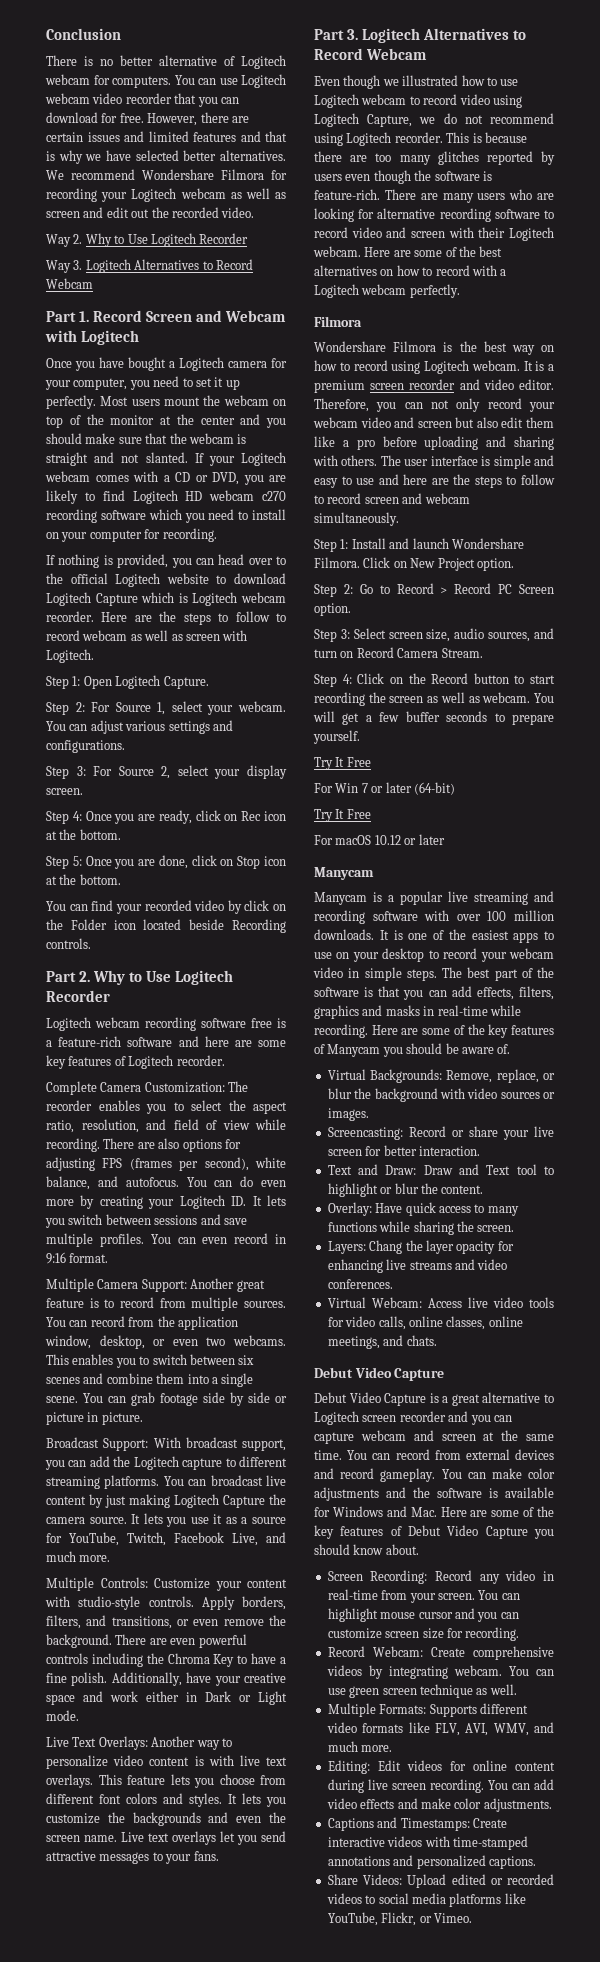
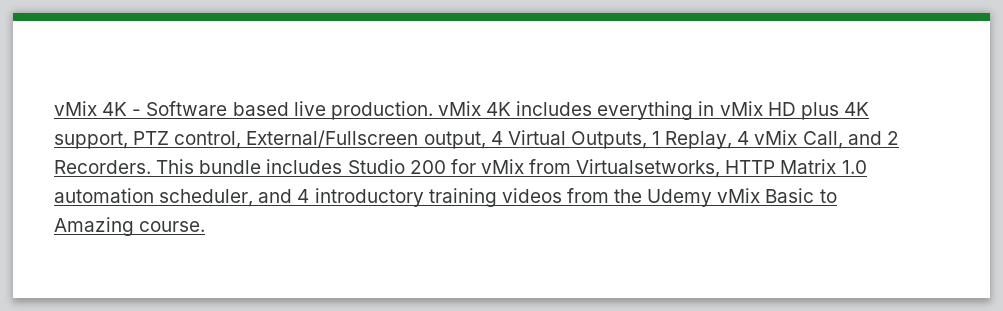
- Conclusion
- There is no better alternative of Logitech webcam for computers. You can use Logitech webcam video recorder that you can download for free. However, there are certain issues and limited features and that is why we have selected better alternatives. We recommend Wondershare Filmora for recording your Logitech webcam as well as screen and edit out the recorded video.
- Way 2. Why to Use Logitech Recorder
- Way 3. Logitech Alternatives to Record Webcam
- Part 1. Record Screen and Webcam with Logitech
- Once you have bought a Logitech camera for your computer, you need to set it up perfectly. Most users mount the webcam on top of the monitor at the center and you should make sure that the webcam is straight and not slanted. If your Logitech webcam comes with a CD or DVD, you are likely to find Logitech HD webcam c270 recording software which you need to install on your computer for recording.
- If nothing is provided, you can head over to the official Logitech website to download Logitech Capture which is Logitech webcam recorder. Here are the steps to follow to record webcam as well as screen with Logitech.
- Step 1: Open Logitech Capture.
- Step 2: For Source 1, select your webcam. You can adjust various settings and configurations.
- Step 3: For Source 2, select your display screen.
- Step 4: Once you are ready, click on Rec icon at the bottom.
- Step 5: Once you are done, click on Stop icon at the bottom.
- You can find your recorded video by click on the Folder icon located beside Recording controls.
- Part 2. Why to Use Logitech Recorder
- Logitech webcam recording software free is a feature-rich software and here are some key features of Logitech recorder.
- Complete Camera Customization: The recorder enables you to select the aspect ratio, resolution, and field of view while recording. There are also options for adjusting FPS (frames per second), white balance, and autofocus. You can do even more by creating your Logitech ID. It lets you switch between sessions and save multiple profiles. You can even record in 9:16 format.
- Multiple Camera Support: Another great feature is to record from multiple sources. You can record from the application window, desktop, or even two webcams. This enables you to switch between six scenes and combine them into a single scene. You can grab footage side by side or picture in picture.
- Broadcast Support: With broadcast support, you can add the Logitech capture to different streaming platforms. You can broadcast live content by just making Logitech Capture the camera source. It lets you use it as a source for YouTube, Twitch, Facebook Live, and much more.
- Multiple Controls: Customize your content with studio-style controls. Apply borders, filters, and transitions, or even remove the background. There are even powerful controls including the Chroma Key to have a fine polish. Additionally, have your creative space and work either in Dark or Light mode.
- Live Text Overlays: Another way to personalize video content is with live text overlays. This feature lets you choose from different font colors and styles. It lets you customize the backgrounds and even the screen name. Live text overlays let you send attractive messages to your fans.
- Part 3. Logitech Alternatives to Record Webcam
- Even though we illustrated how to use Logitech webcam to record video using Logitech Capture, we do not recommend using Logitech recorder. This is because there are too many glitches reported by users even though the software is feature-rich. There are many users who are looking for alternative recording software to record video and screen with their Logitech webcam. Here are some of the best alternatives on how to record with a Logitech webcam perfectly.
- Filmora
- Wondershare Filmora is the best way on how to record using Logitech webcam. It is a premium screen recorder and video editor. Therefore, you can not only record your webcam video and screen but also edit them like a pro before uploading and sharing with others. The user interface is simple and easy to use and here are the steps to follow to record screen and webcam simultaneously.
- Step 1: Install and launch Wondershare Filmora. Click on New Project option.
- Step 2: Go to Record > Record PC Screen option.
- Step 3: Select screen size, audio sources, and turn on Record Camera Stream.
- Step 4: Click on the Record button to start recording the screen as well as webcam. You will get a few buffer seconds to prepare yourself.
- Try It Free
- For Win 7 or later (64-bit)
- Try It Free
- For macOS 10.12 or later
- Manycam
- Manycam is a popular live streaming and recording software with over 100 million downloads. It is one of the easiest apps to use on your desktop to record your webcam video in simple steps. The best part of the software is that you can add effects, filters, graphics and masks in real-time while recording. Here are some of the key features of Manycam you should be aware of.
- Virtual Backgrounds: Remove, replace, or blur the background with video sources or images.
- Screencasting: Record or share your live screen for better interaction.
- Text and Draw: Draw and Text tool to highlight or blur the content.
- Overlay: Have quick access to many functions while sharing the screen.
- Layers: Chang the layer opacity for enhancing live streams and video conferences.
- Virtual Webcam: Access live video tools for video calls, online classes, online meetings, and chats.
- Debut Video Capture
- Debut Video Capture is a great alternative to Logitech screen recorder and you can capture webcam and screen at the same time. You can record from external devices and record gameplay. You can make color adjustments and the software is available for Windows and Mac. Here are some of the key features of Debut Video Capture you should know about.
- Screen Recording: Record any video in real-time from your screen. You can highlight mouse cursor and you can customize screen size for recording.
- Record Webcam: Create comprehensive videos by integrating webcam. You can use green screen technique as well.
- Multiple Formats: Supports different video formats like FLV, AVI, WMV, and much more.
- Editing: Edit videos for online content during live screen recording. You can add video effects and make color adjustments.
- Captions and Timestamps: Create interactive videos with time-stamped annotations and personalized captions.
- Share Videos: Upload edited or recorded videos to social media platforms like YouTube, Flickr, or Vimeo.
+ vMix 4K - Software based live production. vMix 4K includes everything in vMix HD plus 4K support, PTZ control, External/Fullscreen output, 4 Virtual Outputs, 1 Replay, 4 vMix Call, and 2 Recorders. This bundle includes Studio 200 for vMix from Virtualsetworks, HTTP Matrix 1.0 automation scheduler, and 4 introductory training videos from the Udemy vMix Basic to Amazing course.

